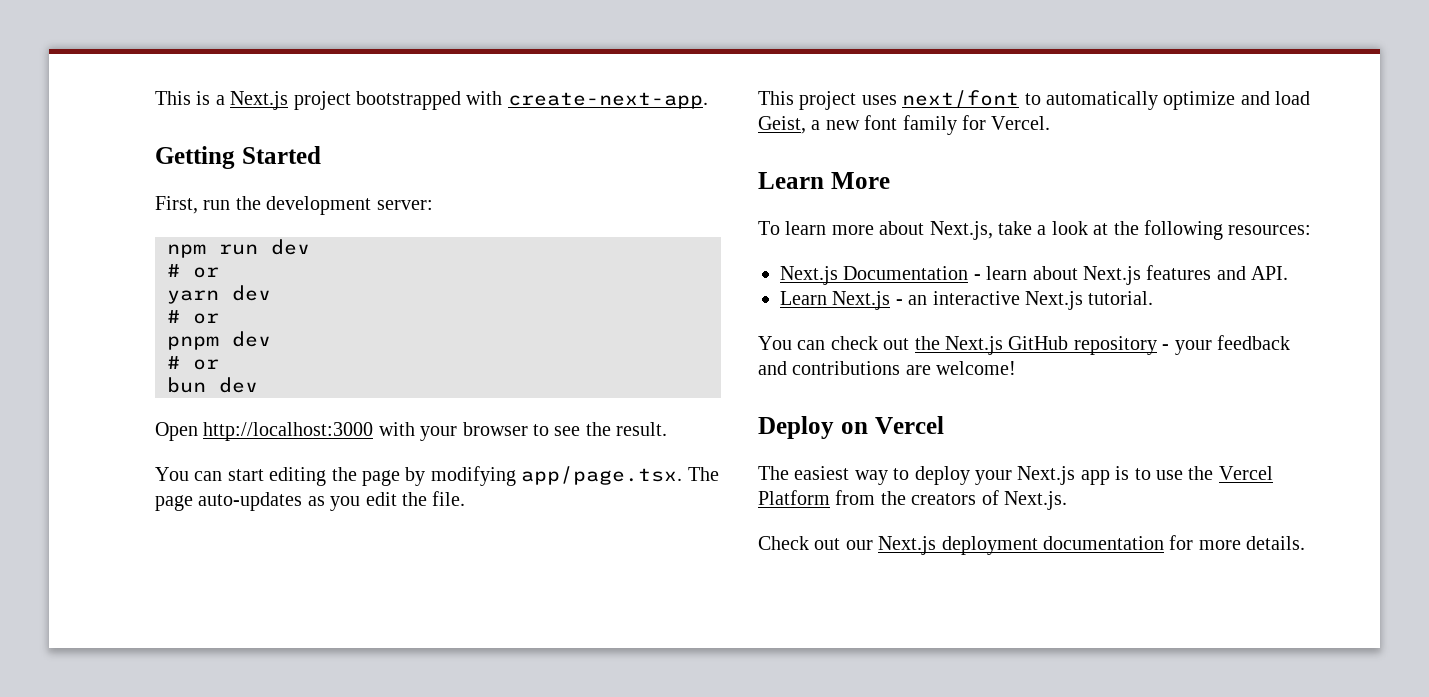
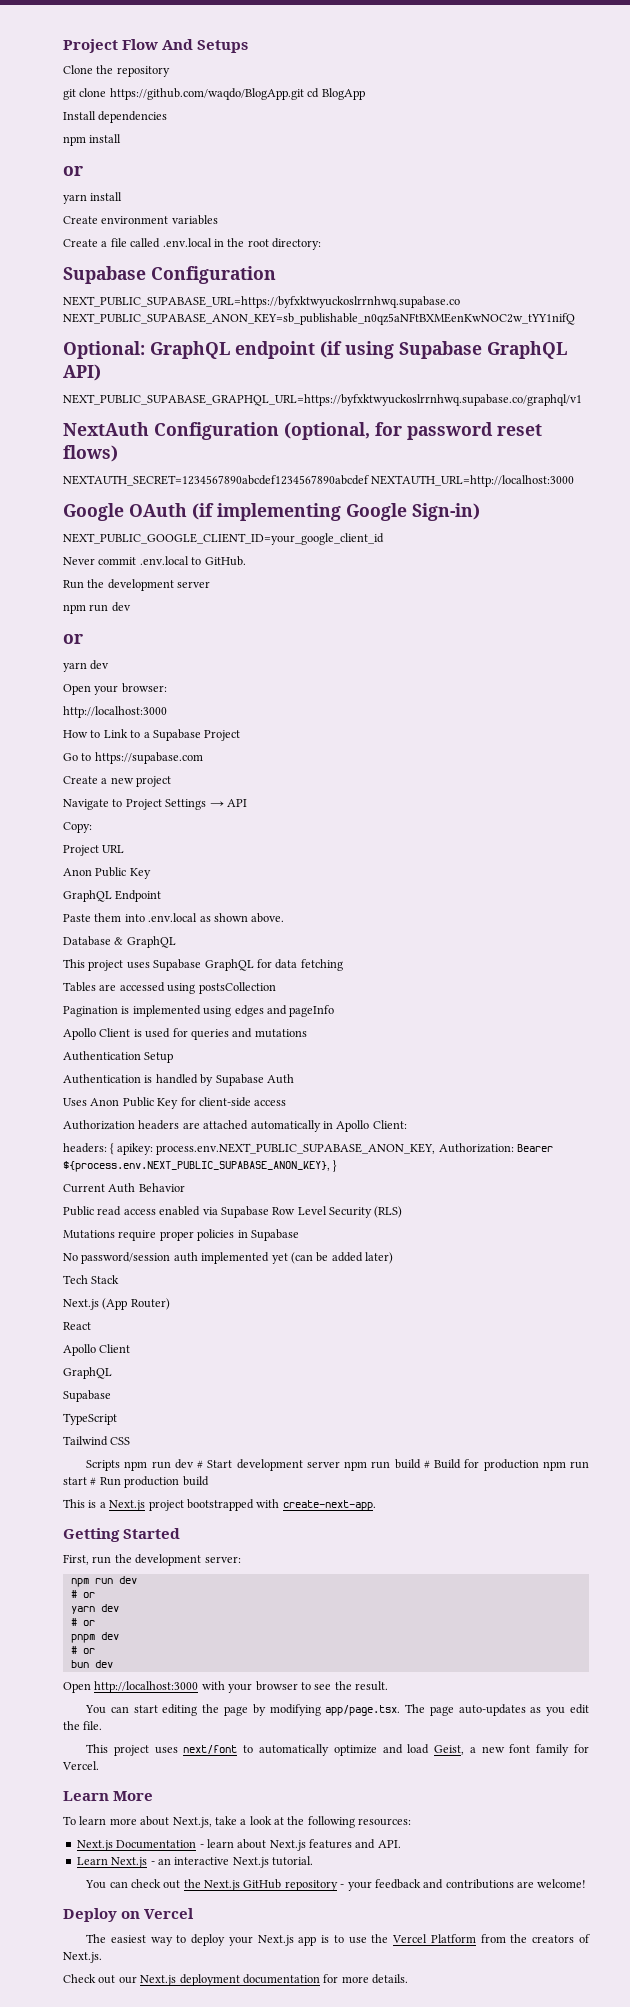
+ Project Flow And Setups
+ Clone the repository
+ git clone https://github.com/waqdo/BlogApp.git cd BlogApp
+ Install dependencies
+ npm install
+ or
+ yarn install
+ Create environment variables
+ Create a file called .env.local in the root directory:
+ Supabase Configuration
+ NEXT_PUBLIC_SUPABASE_URL=https://byfxktwyuckoslrrnhwq.supabase.co NEXT_PUBLIC_SUPABASE_ANON_KEY=sb_publishable_n0qz5aNFtBXMEenKwNOC2w_tYY1nifQ
+ Optional: GraphQL endpoint (if using Supabase GraphQL API)
+ NEXT_PUBLIC_SUPABASE_GRAPHQL_URL=https://byfxktwyuckoslrrnhwq.supabase.co/graphql/v1
+ NextAuth Configuration (optional, for password reset flows)
+ NEXTAUTH_SECRET=1234567890abcdef1234567890abcdef NEXTAUTH_URL=http://localhost:3000
+ Google OAuth (if implementing Google Sign-in)
+ NEXT_PUBLIC_GOOGLE_CLIENT_ID=your_google_client_id
+ Never commit .env.local to GitHub.
+ Run the development server
+ npm run dev
+ or
+ yarn dev
+ Open your browser:
+ http://localhost:3000
+ How to Link to a Supabase Project
+ Go to https://supabase.com
+ Create a new project
+ Navigate to Project Settings → API
+ Copy:
+ Project URL
+ Anon Public Key
+ GraphQL Endpoint
+ Paste them into .env.local as shown above.
+ Database & GraphQL
+ This project uses Supabase GraphQL for data fetching
+ Tables are accessed using postsCollection
+ Pagination is implemented using edges and pageInfo
+ Apollo Client is used for queries and mutations
+ Authentication Setup
+ Authentication is handled by Supabase Auth
+ Uses Anon Public Key for client-side access
+ Authorization headers are attached automatically in Apollo Client:
+ headers: { apikey: process.env.NEXT_PUBLIC_SUPABASE_ANON_KEY, Authorization: Bearer ${process.env.NEXT_PUBLIC_SUPABASE_ANON_KEY}, }
+ Current Auth Behavior
+ Public read access enabled via Supabase Row Level Security (RLS)
+ Mutations require proper policies in Supabase
+ No password/session auth implemented yet (can be added later)
+ Tech Stack
+ Next.js (App Router)
+ React
+ Apollo Client
+ GraphQL
+ Supabase
+ TypeScript
+ Tailwind CSS
+ Scripts npm run dev # Start development server npm run build # Build for production npm run start # Run production build

